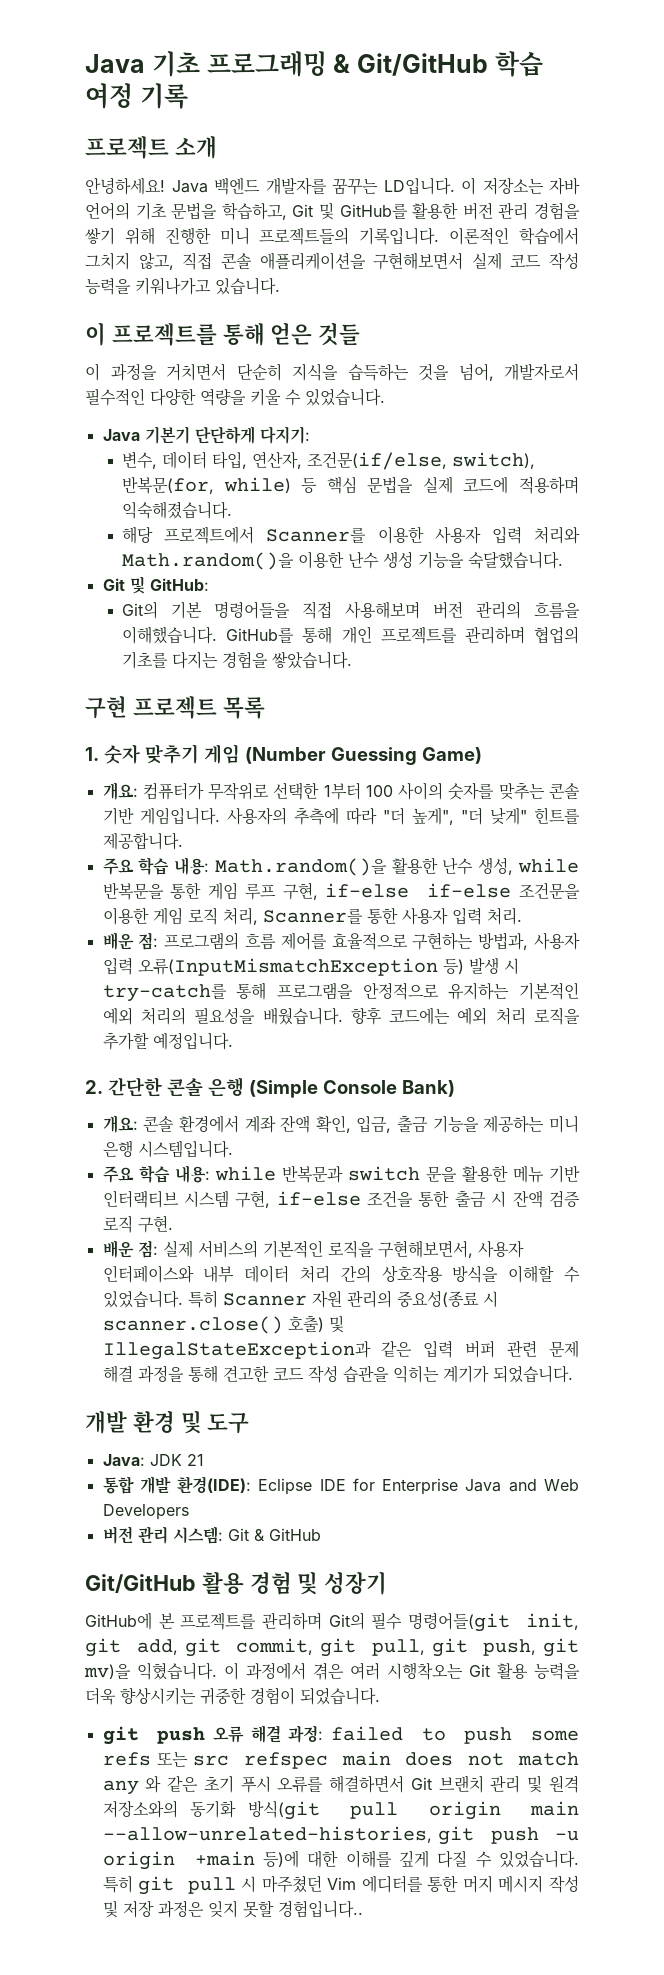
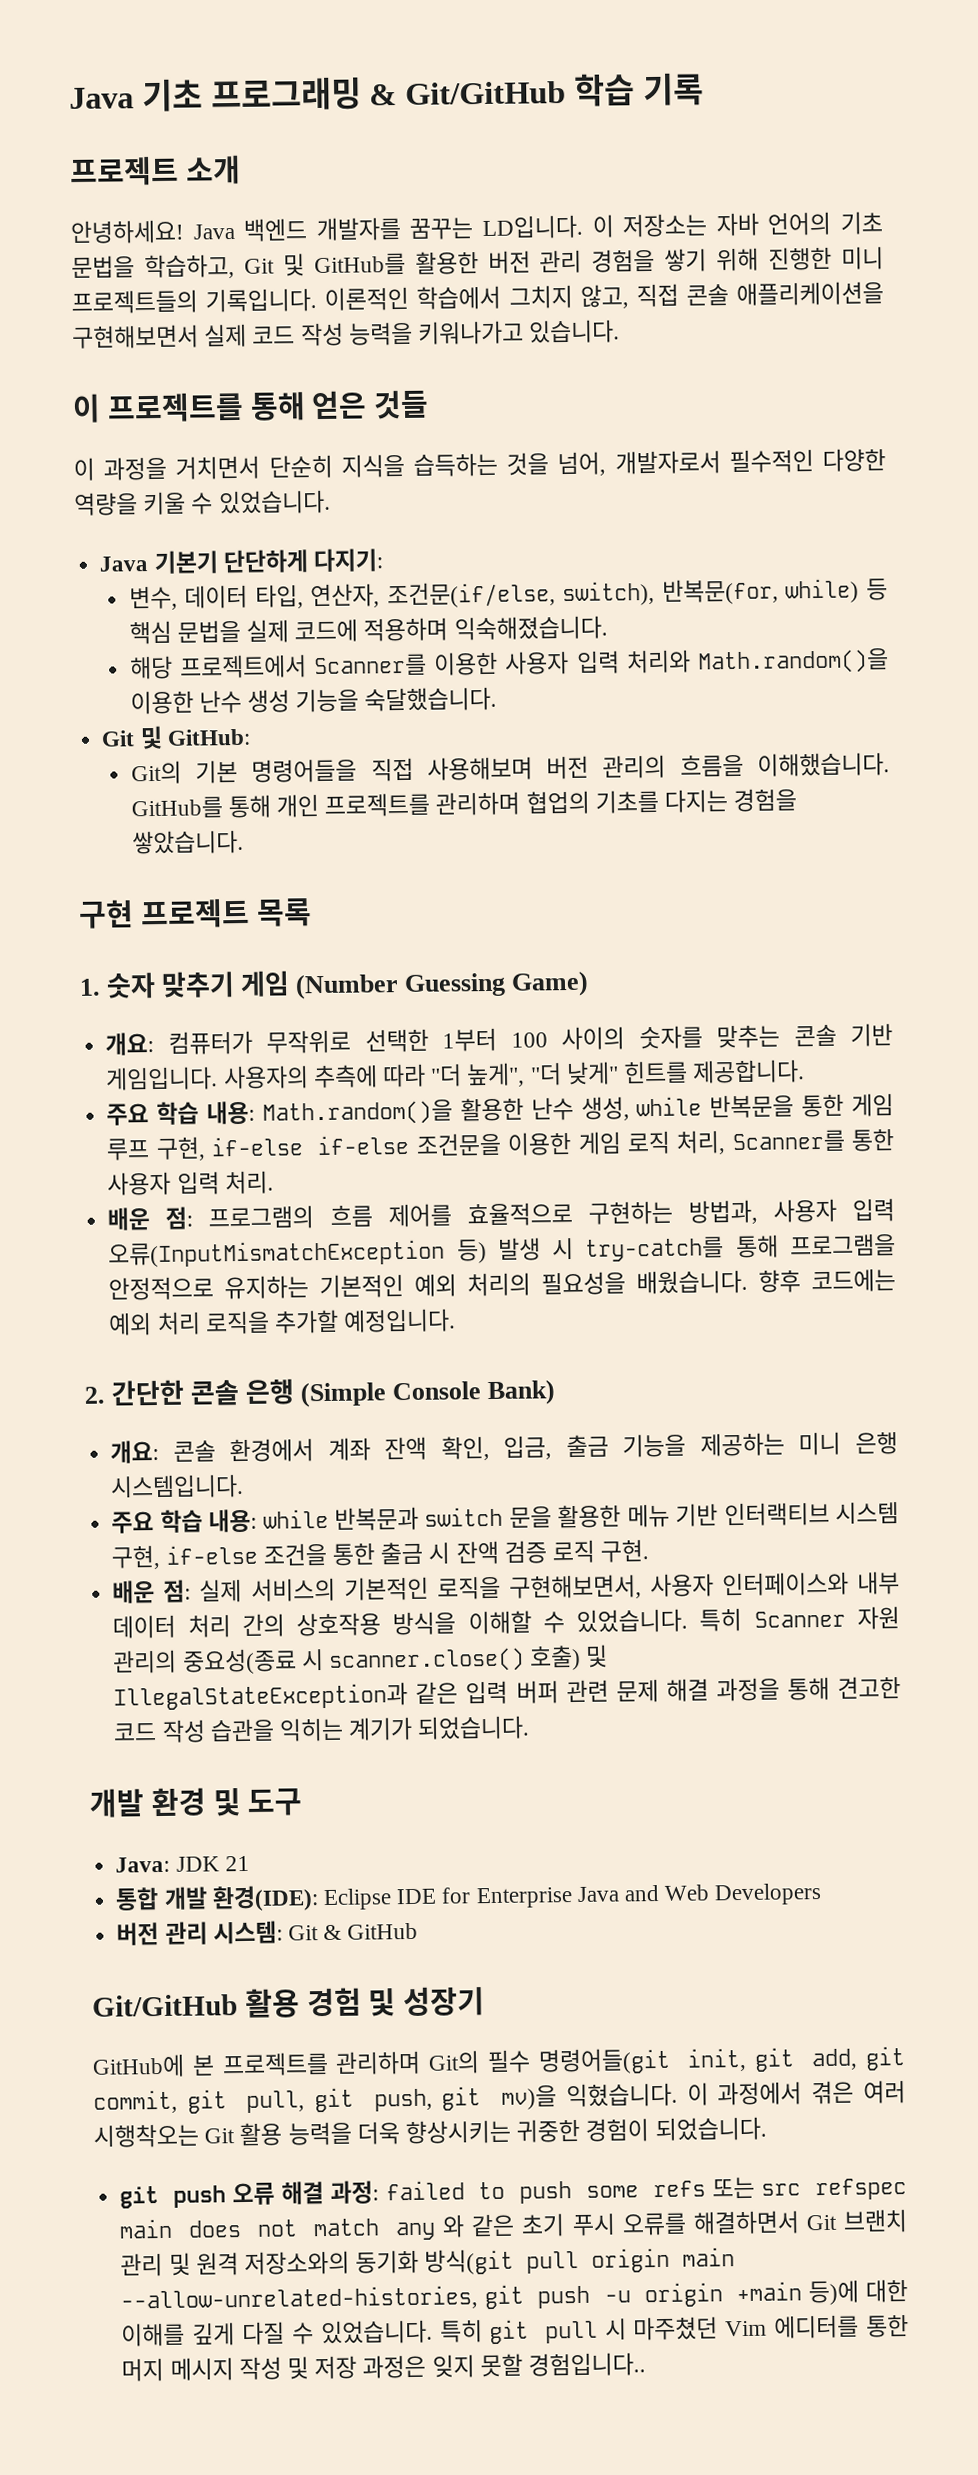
- Java 기초 프로그래밍 & Git/GitHub 학습 여정 기록
+ Java 기초 프로그래밍 & Git/GitHub 학습 기록

